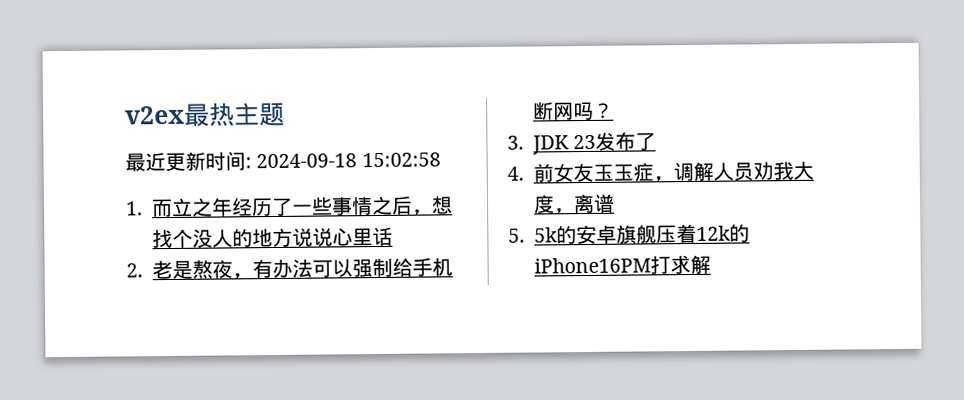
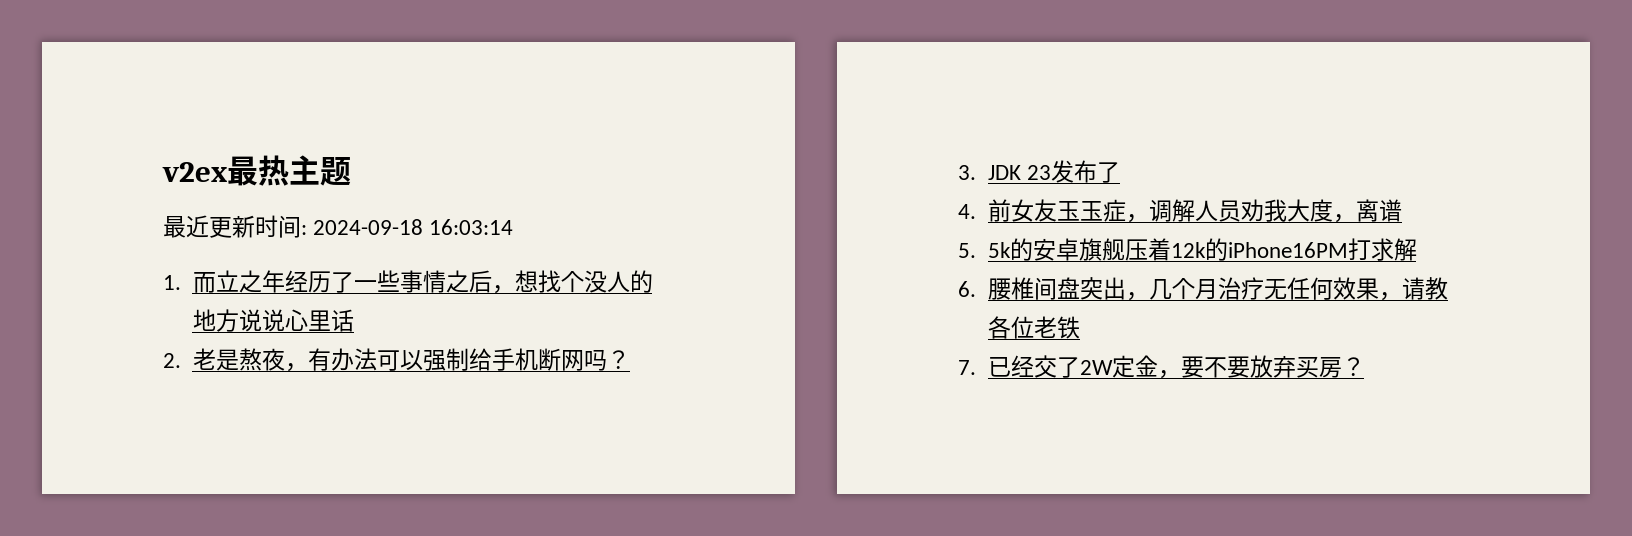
- 最近更新时间: 2024-09-18 15:02:58
+ 最近更新时间: 2024-09-18 16:03:14
+ 6.腰椎间盘突出，几个月治疗无任何效果，请教各位老铁
+ 7.已经交了2W定金，要不要放弃买房？

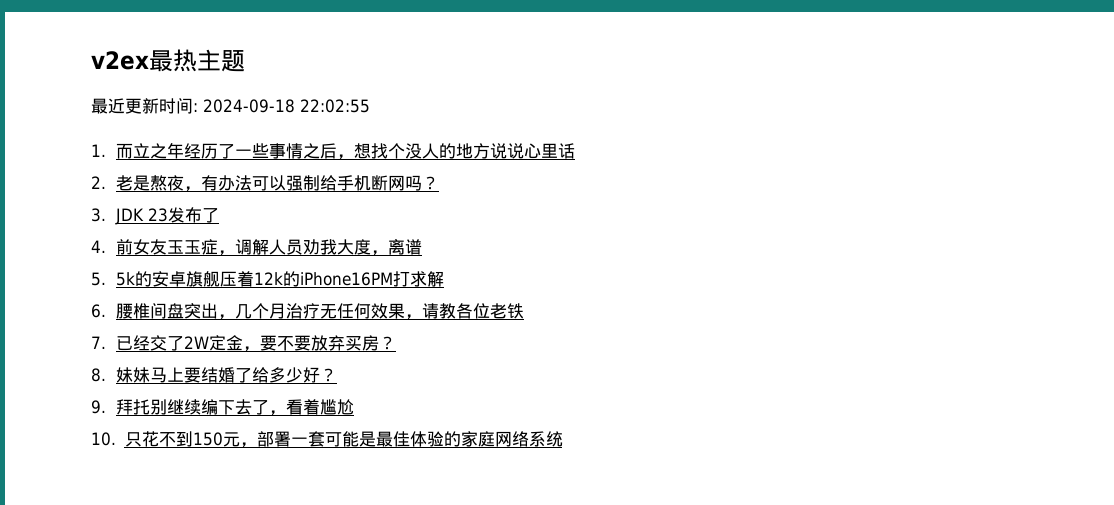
- 最近更新时间: 2024-09-18 16:03:14
+ 最近更新时间: 2024-09-18 22:02:55
+ 8.妹妹马上要结婚了给多少好？
+ 9.拜托别继续编下去了，看着尴尬
+ 10.只花不到150元，部署一套可能是最佳体验的家庭网络系统

